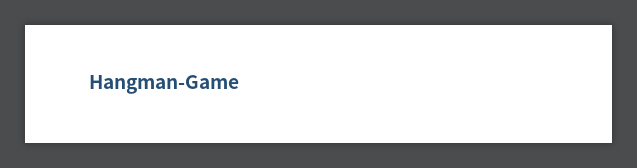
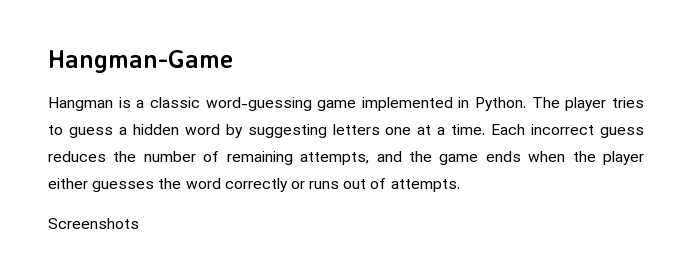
+ Hangman is a classic word-guessing game implemented in Python. The player tries to guess a hidden word by suggesting letters one at a time. Each incorrect guess reduces the number of remaining attempts, and the game ends when the player either guesses the word correctly or runs out of attempts.
+ Screenshots

